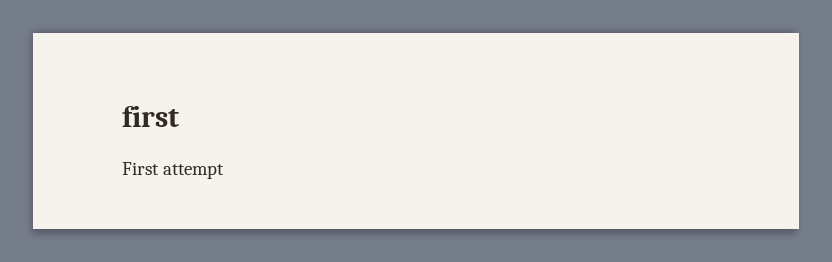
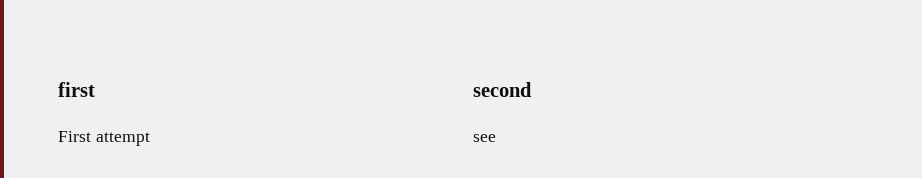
+ second
+ see

